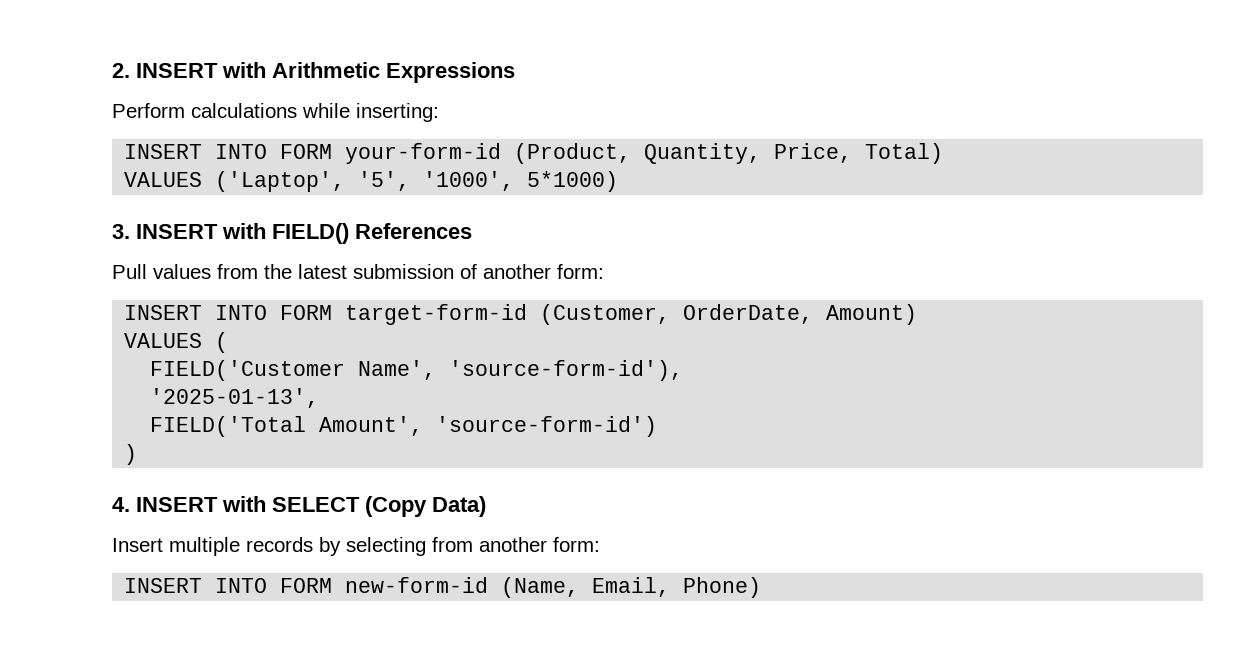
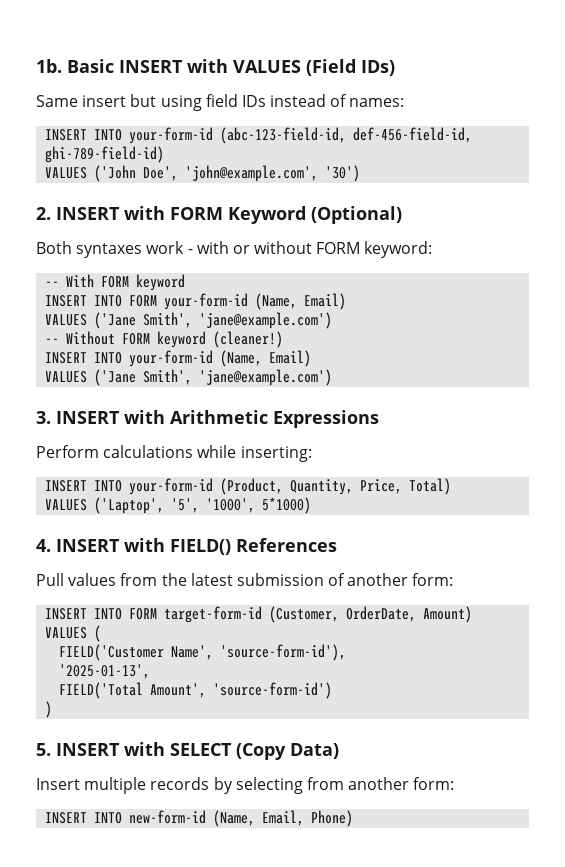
- 2. INSERT with Arithmetic Expressions
+ 1b. Basic INSERT with VALUES (Field IDs)
+ Same insert but using field IDs instead of names:
+ INSERT INTO your-form-id (abc-123-field-id, def-456-field-id, ghi-789-field-id)
+ VALUES ('John Doe', 'john@example.com', '30')
+ 2. INSERT with FORM Keyword (Optional)
+ Both syntaxes work - with or without FORM keyword:
+ -- With FORM keyword
+ INSERT INTO FORM your-form-id (Name, Email)
+ VALUES ('Jane Smith', 'jane@example.com')
+ -- Without FORM keyword (cleaner!)
+ INSERT INTO your-form-id (Name, Email)
+ VALUES ('Jane Smith', 'jane@example.com')
+ 3. INSERT with Arithmetic Expressions
- INSERT INTO FORM your-form-id (Product, Quantity, Price, Total)
+ INSERT INTO your-form-id (Product, Quantity, Price, Total)
- 3. INSERT with FIELD() References
+ 4. INSERT with FIELD() References
- 4. INSERT with SELECT (Copy Data)
+ 5. INSERT with SELECT (Copy Data)
- INSERT INTO FORM new-form-id (Name, Email, Phone)
+ INSERT INTO new-form-id (Name, Email, Phone)

